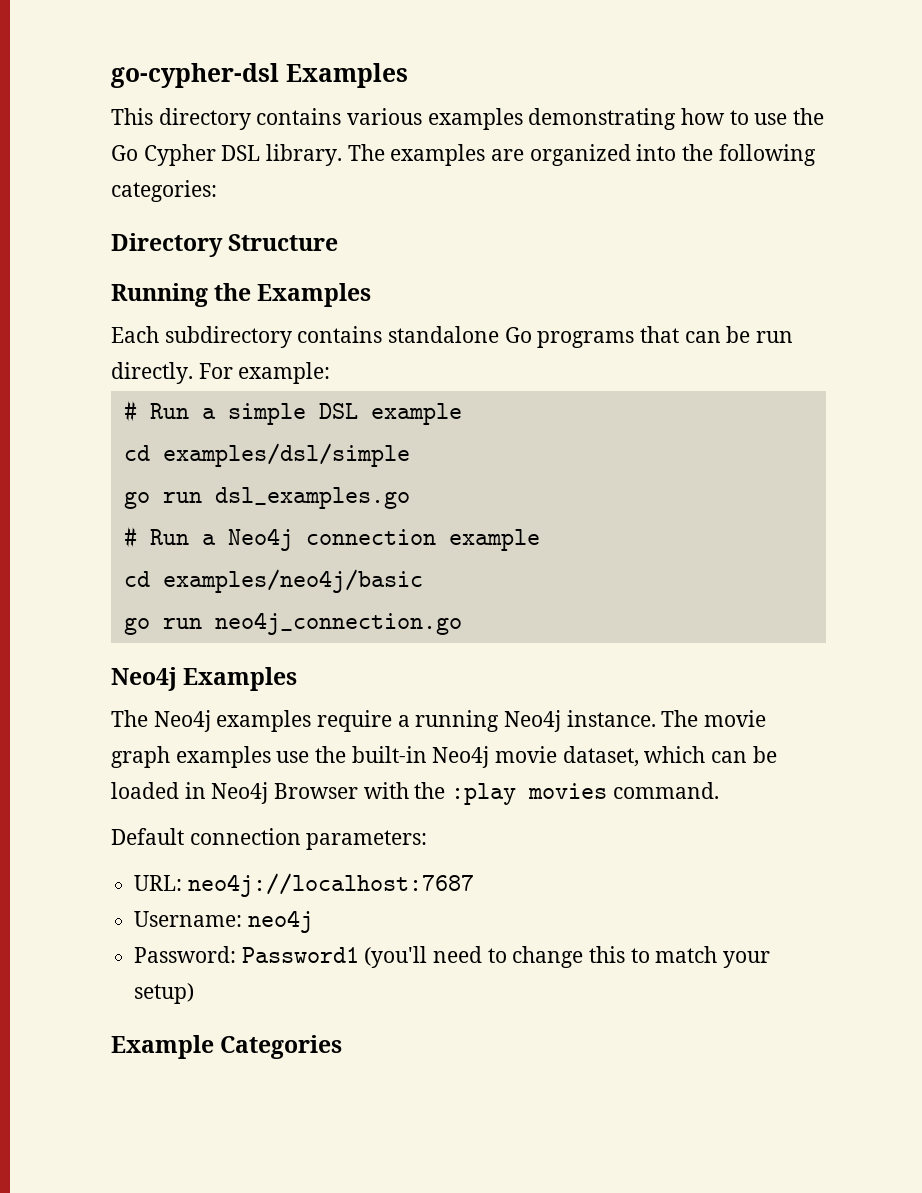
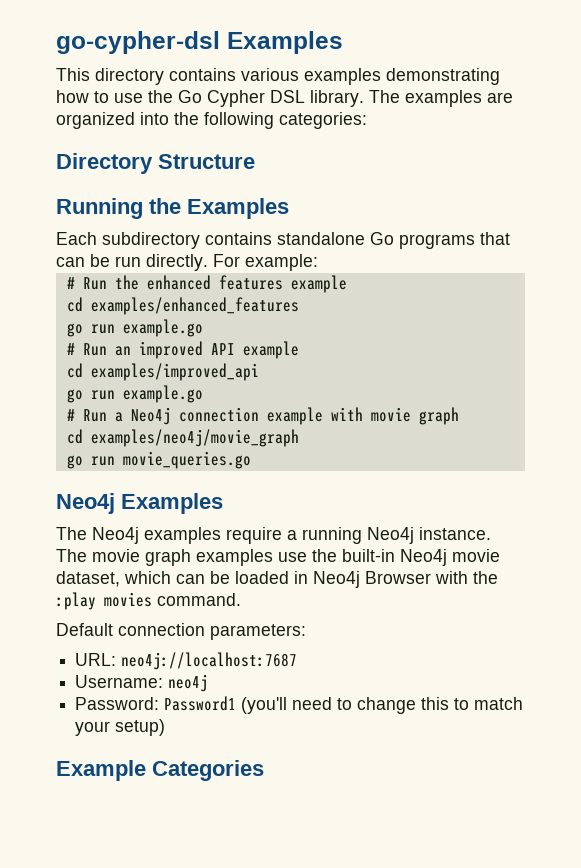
- # Run a simple DSL example
- cd examples/dsl/simple
- go run dsl_examples.go
+ # Run the enhanced features example
+ cd examples/enhanced_features
+ go run example.go
+ # Run an improved API example
+ cd examples/improved_api
+ go run example.go
- # Run a Neo4j connection example
- cd examples/neo4j/basic
- go run neo4j_connection.go
+ # Run a Neo4j connection example with movie graph
+ cd examples/neo4j/movie_graph
+ go run movie_queries.go

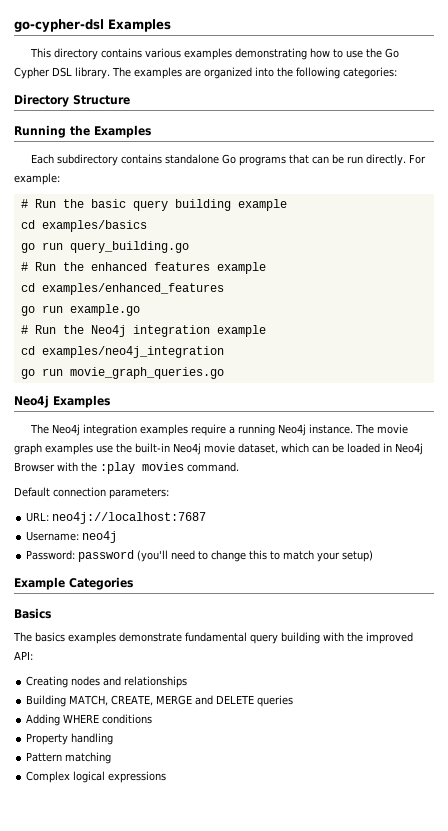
+ # Run the basic query building example
+ cd examples/basics
+ go run query_building.go
- # Run an improved API example
- cd examples/improved_api
- go run example.go
- # Run a Neo4j connection example with movie graph
- cd examples/neo4j/movie_graph
- go run movie_queries.go
+ # Run the Neo4j integration example
+ cd examples/neo4j_integration
+ go run movie_graph_queries.go
- The Neo4j examples require a running Neo4j instance.
+ The Neo4j integration examples require a running Neo4j instance.
- Password: Password1 (you'll need to change this to match your setup)
+ Password: password (you'll need to change this to match your setup)
+ Basics
+ The basics examples demonstrate fundamental query building with the improved API:
+ Creating nodes and relationships
+ Building MATCH, CREATE, MERGE and DELETE queries
+ Adding WHERE conditions
+ Property handling
+ Pattern matching
+ Complex logical expressions

